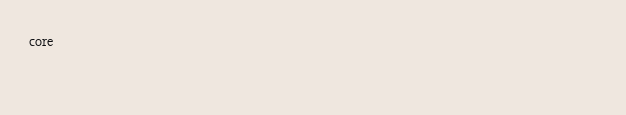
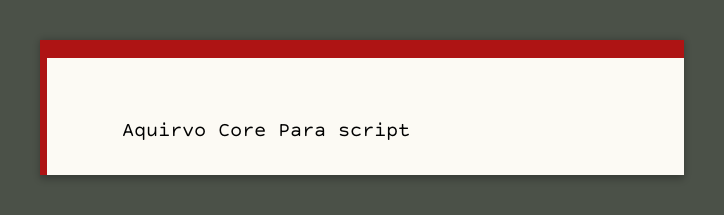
- core
+ Aquirvo Core Para script

